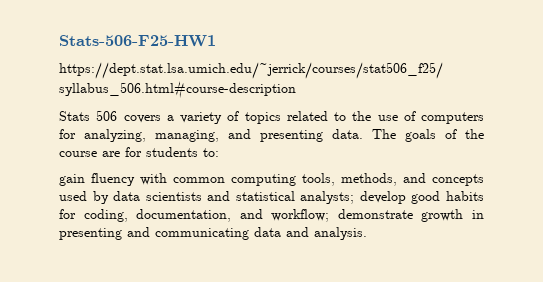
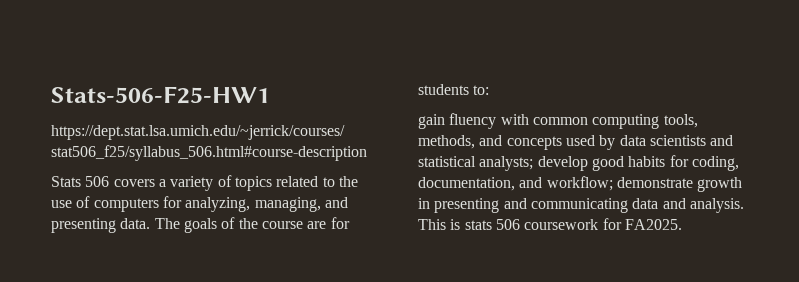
+ This is stats 506 coursework for FA2025.

